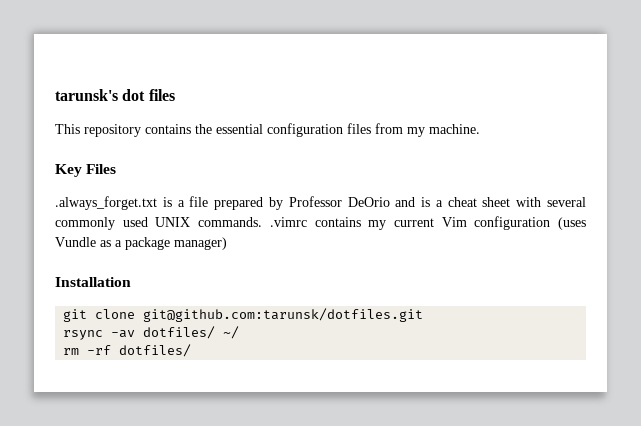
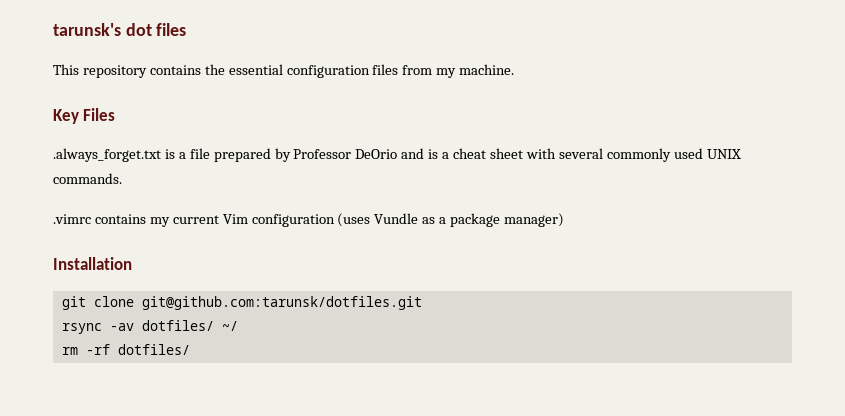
- .always_forget.txt is a file prepared by Professor DeOrio and is a cheat sheet with several commonly used UNIX commands. .vimrc contains my current Vim configuration (uses Vundle as a package manager)
+ .always_forget.txt is a file prepared by Professor DeOrio and is a cheat sheet with several commonly used UNIX commands.
+ .vimrc contains my current Vim configuration (uses Vundle as a package manager)

